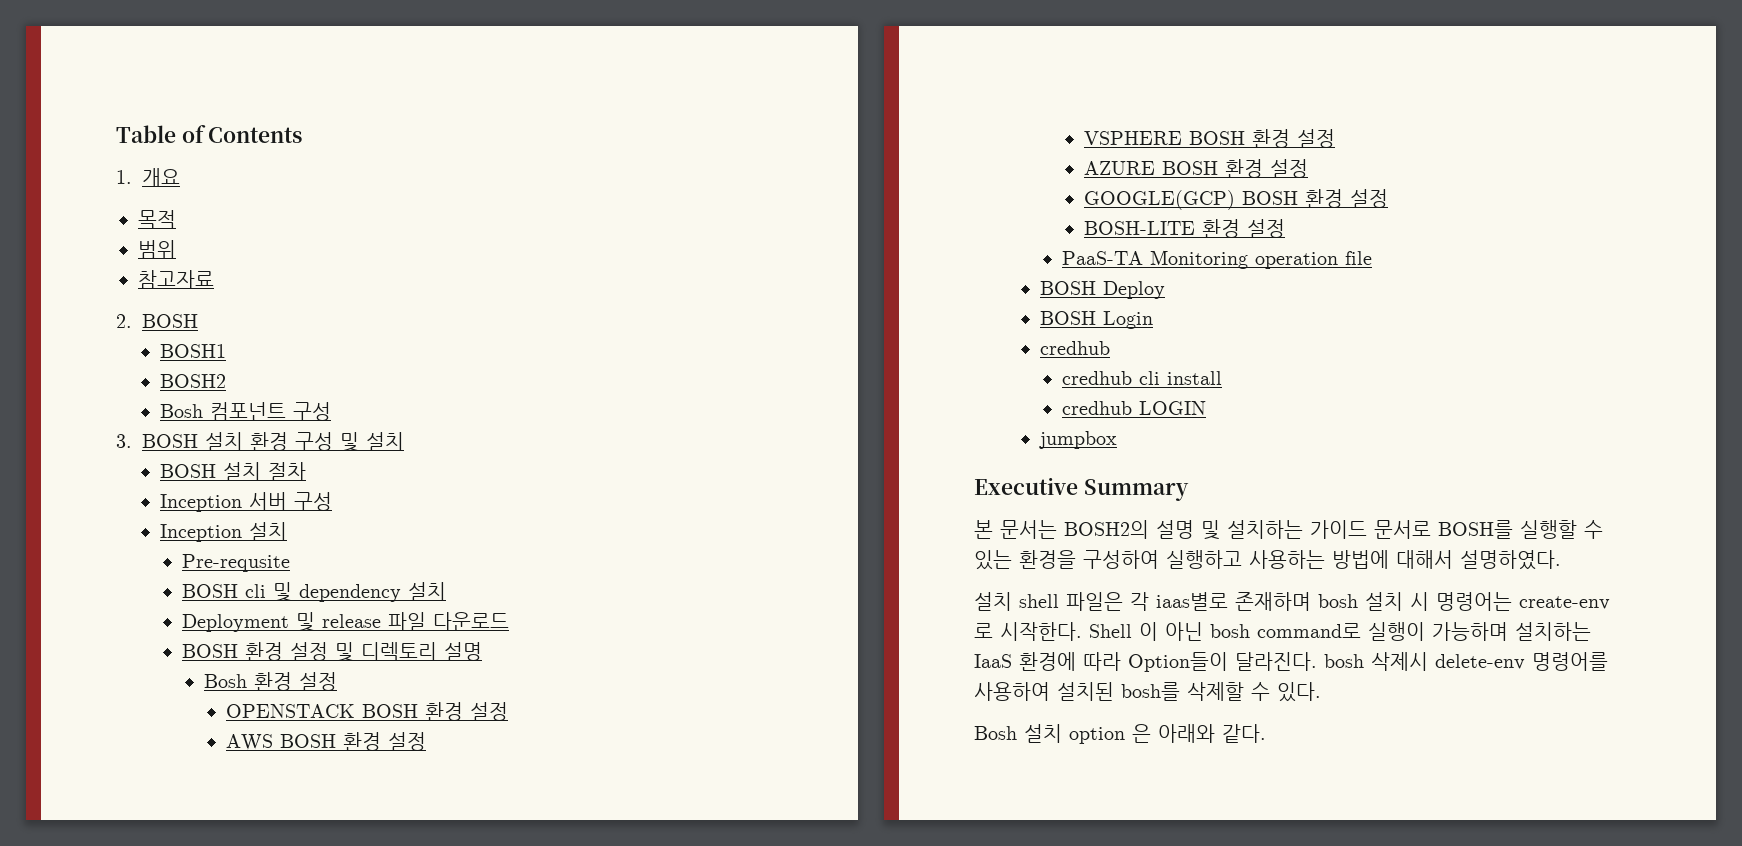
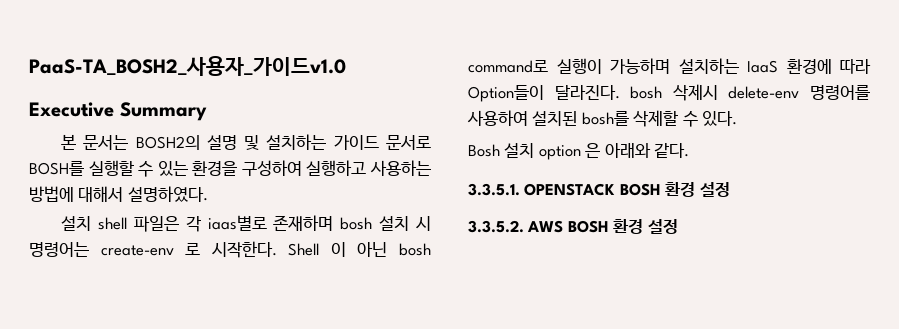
- Table of Contents
- 1. 개요
- 목적
- 범위
- 참고자료
- 2. BOSH
- BOSH1
- BOSH2
- Bosh 컴포넌트 구성
- 3. BOSH 설치 환경 구성 및 설치
- BOSH 설치 절차
- Inception 서버 구성
- Inception 설치
- Pre-requsite
- BOSH cli 및 dependency 설치
- Deployment 및 release 파일 다운로드
- BOSH 환경 설정 및 디렉토리 설명
- Bosh 환경 설정
- OPENSTACK BOSH 환경 설정
- AWS BOSH 환경 설정
- VSPHERE BOSH 환경 설정
- AZURE BOSH 환경 설정
- GOOGLE(GCP) BOSH 환경 설정
- BOSH-LITE 환경 설정
- PaaS-TA Monitoring operation file
- BOSH Deploy
- BOSH Login
- credhub
- credhub cli install
- credhub LOGIN
- jumpbox
+ PaaS-TA_BOSH2_사용자_가이드v1.0
+ 3.3.5.1. OPENSTACK BOSH 환경 설정
+ 3.3.5.2. AWS BOSH 환경 설정

